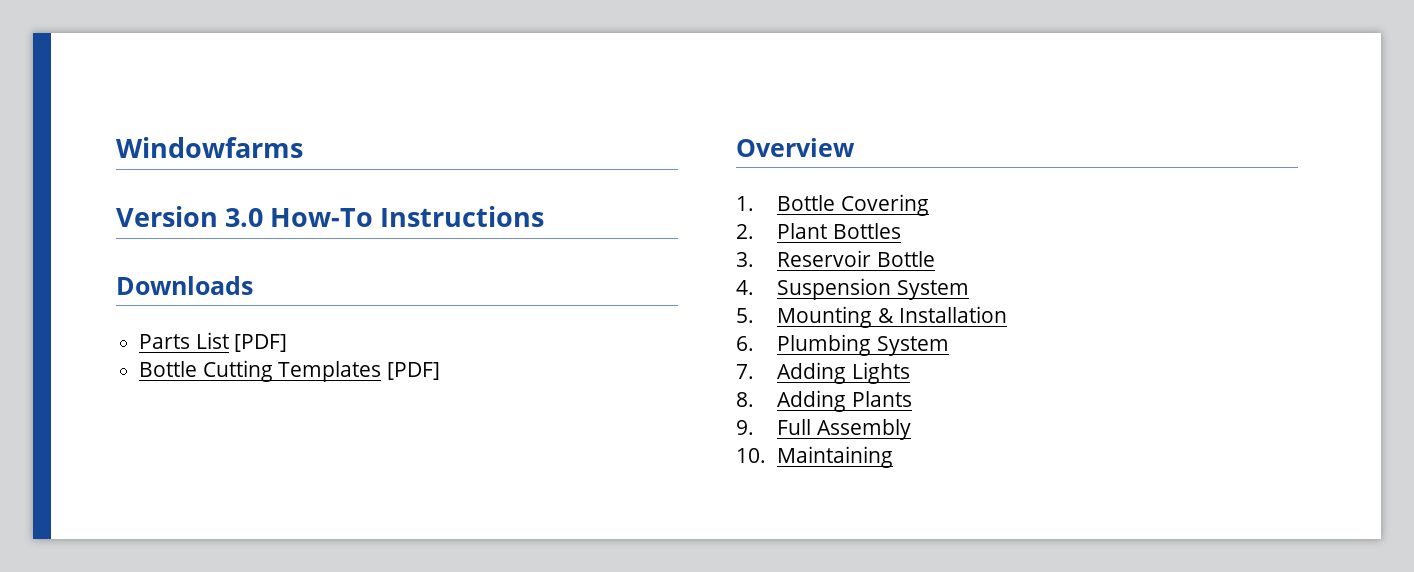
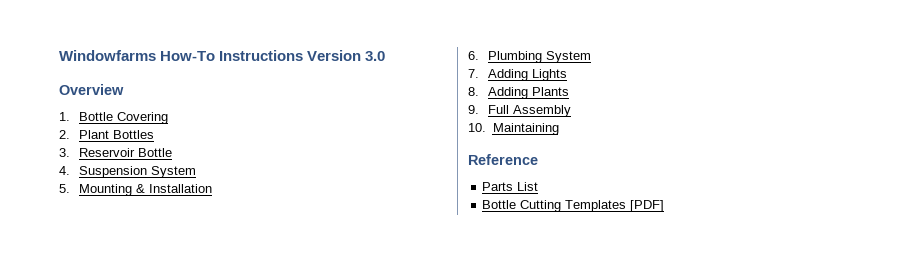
- Windowfarms
- Version 3.0 How-To Instructions
- Downloads
- Parts List [PDF]
- Bottle Cutting Templates [PDF]
+ Windowfarms How-To Instructions Version 3.0
+ Reference
+ Parts List
+ Bottle Cutting Templates [PDF]

